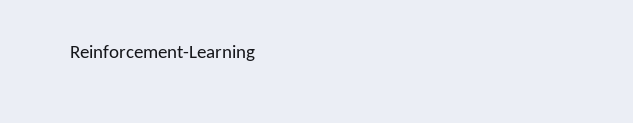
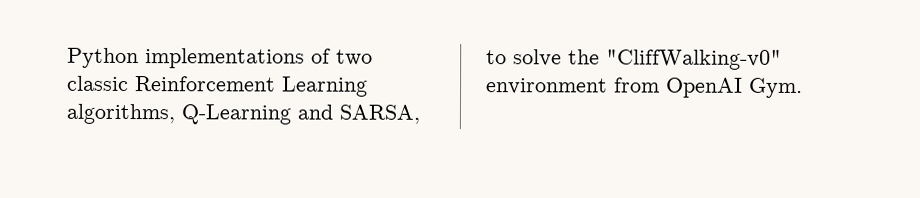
- Reinforcement-Learning
+ Python implementations of two classic Reinforcement Learning algorithms, Q-Learning and SARSA, to solve the "CliffWalking-v0" environment from OpenAI Gym.

